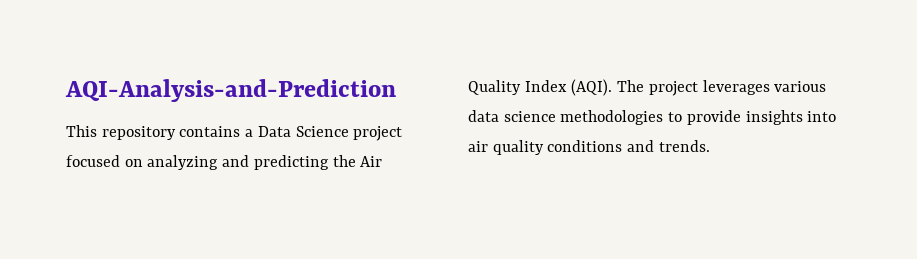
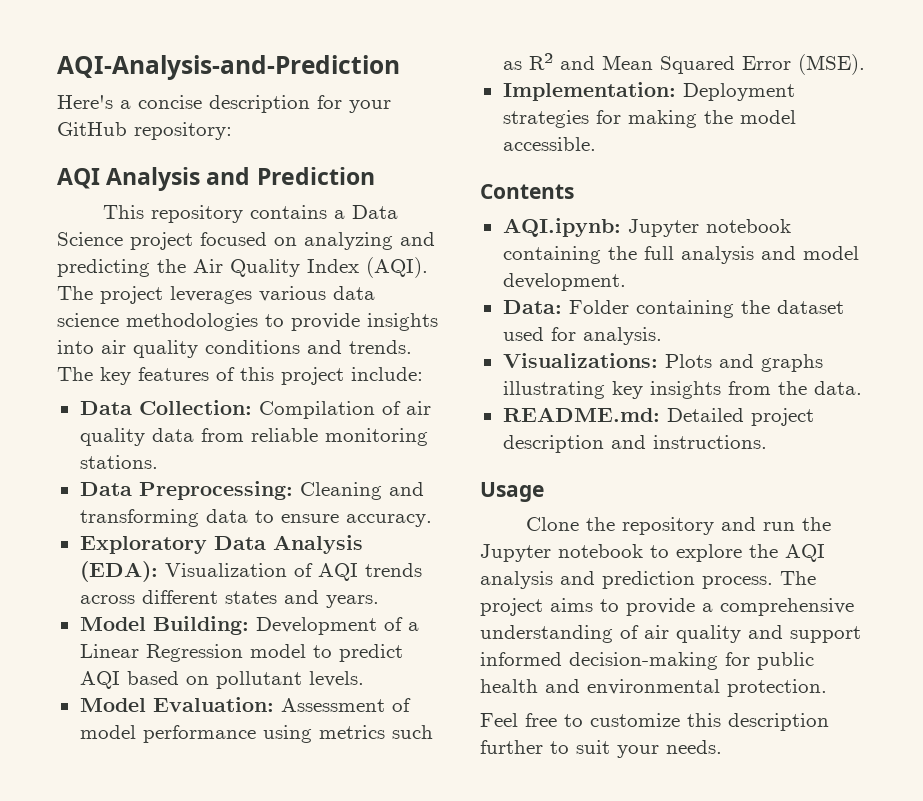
+ Here's a concise description for your GitHub repository:
+ AQI Analysis and Prediction
+ The key features of this project include:
+ Data Collection: Compilation of air quality data from reliable monitoring stations.
+ Data Preprocessing: Cleaning and transforming data to ensure accuracy.
+ Exploratory Data Analysis (EDA): Visualization of AQI trends across different states and years.
+ Model Building: Development of a Linear Regression model to predict AQI based on pollutant levels.
+ Model Evaluation: Assessment of model performance using metrics such as R² and Mean Squared Error (MSE).
+ Implementation: Deployment strategies for making the model accessible.
+ Contents
+ AQI.ipynb: Jupyter notebook containing the full analysis and model development.
+ Data: Folder containing the dataset used for analysis.
+ Visualizations: Plots and graphs illustrating key insights from the data.
+ README.md: Detailed project description and instructions.
+ Usage
+ Clone the repository and run the Jupyter notebook to explore the AQI analysis and prediction process. The project aims to provide a comprehensive understanding of air quality and support informed decision-making for public health and environmental protection.
+ Feel free to customize this description further to suit your needs.

